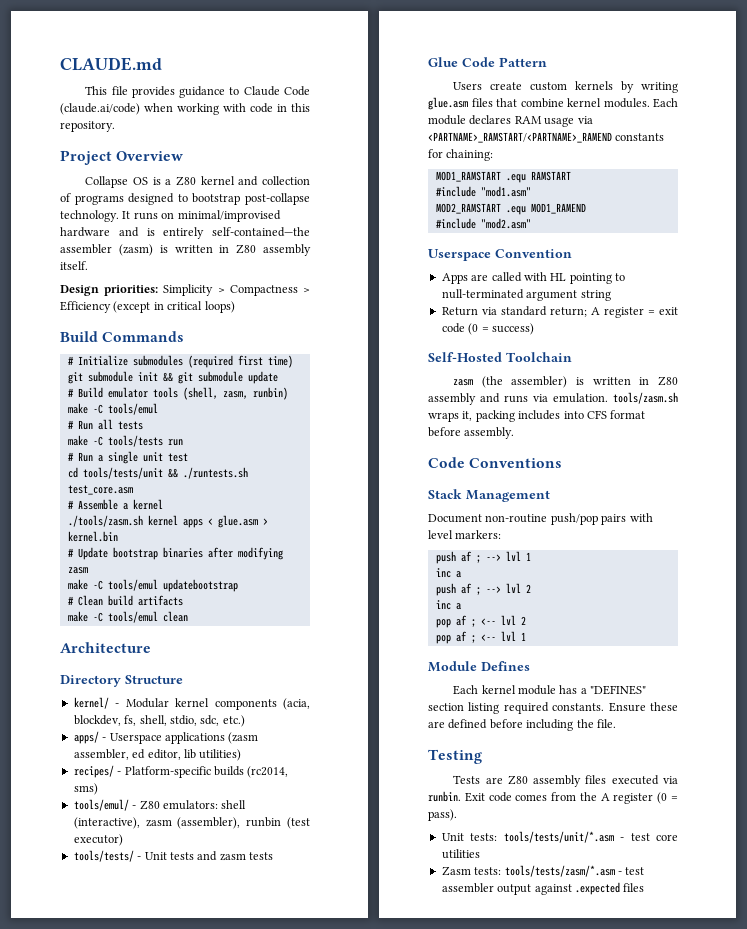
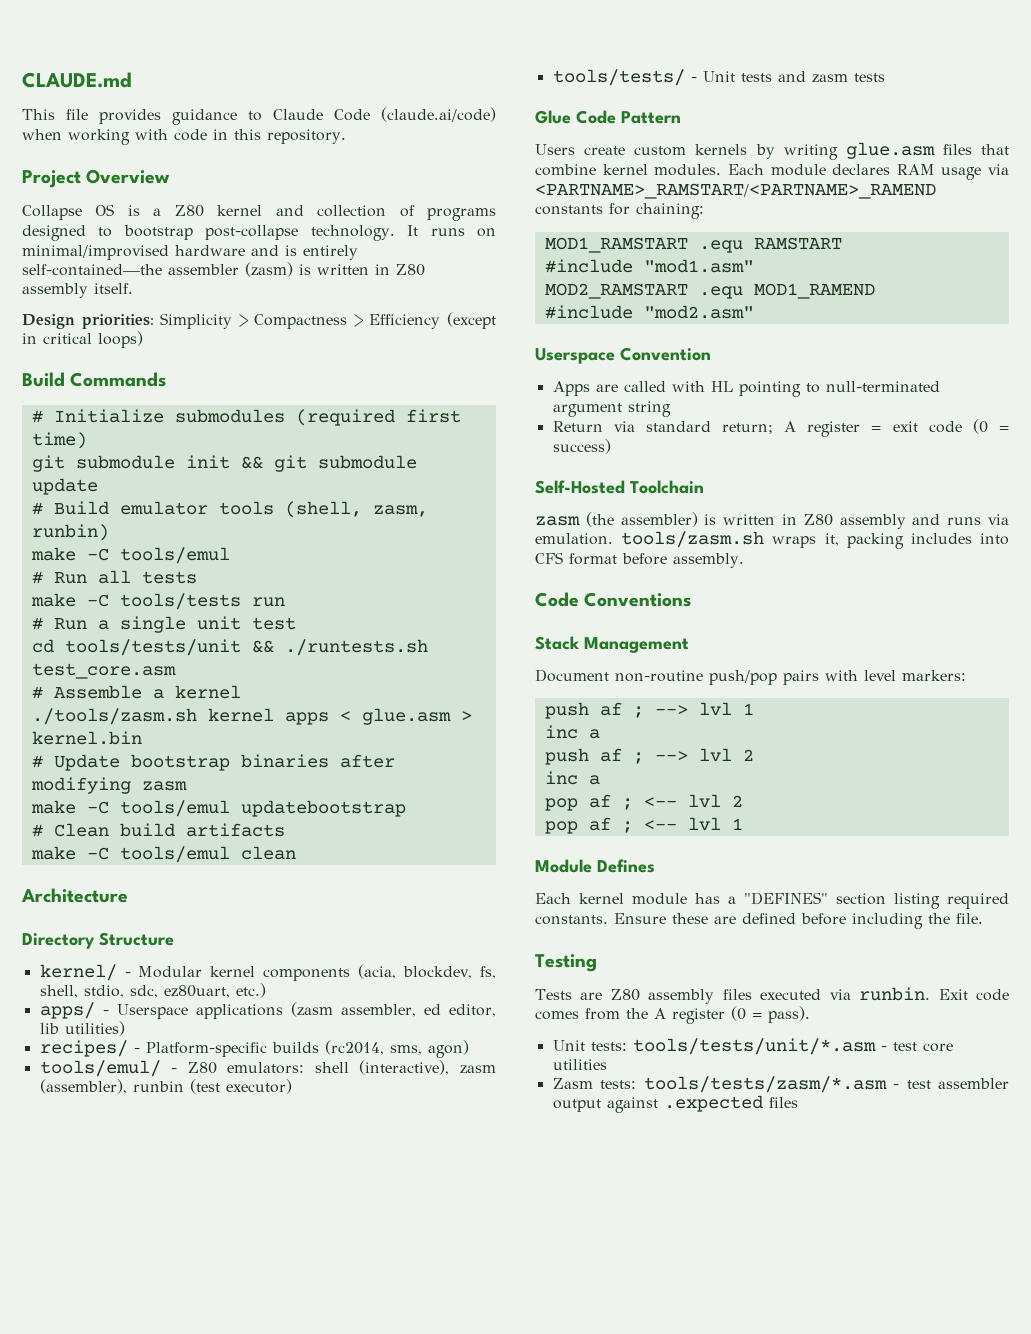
- kernel/ - Modular kernel components (acia, blockdev, fs, shell, stdio, sdc, etc.)
+ kernel/ - Modular kernel components (acia, blockdev, fs, shell, stdio, sdc, ez80uart, etc.)
- recipes/ - Platform-specific builds (rc2014, sms)
+ recipes/ - Platform-specific builds (rc2014, sms, agon)

